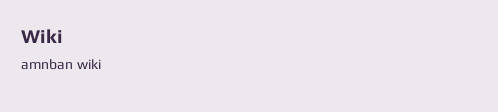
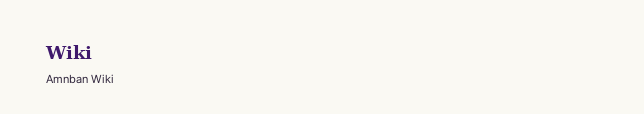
- amnban wiki
+ Amnban Wiki

